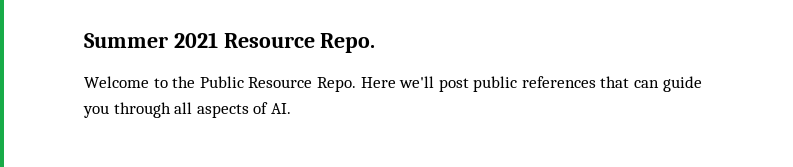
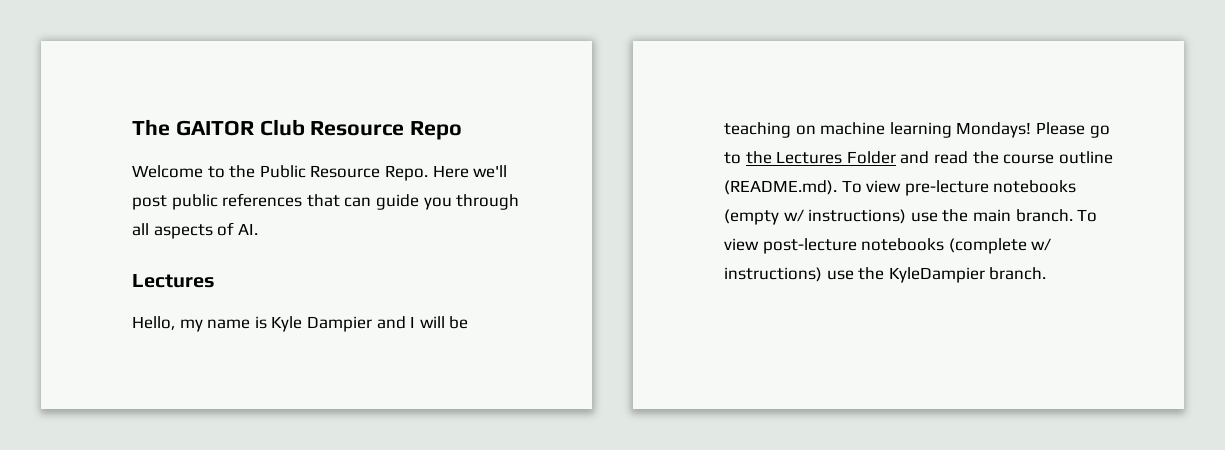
- Summer 2021 Resource Repo.
+ The GAITOR Club Resource Repo
  Here we'll post public references that can guide you through all aspects of AI.
+ Lectures
+ Hello, my name is Kyle Dampier and I will be teaching on machine learning Mondays! Please go to the Lectures Folder and read the course outline (README.md). To view pre-lecture notebooks (empty w/ instructions) use the main branch. To view post-lecture notebooks (complete w/ instructions) use the KyleDampier branch.

